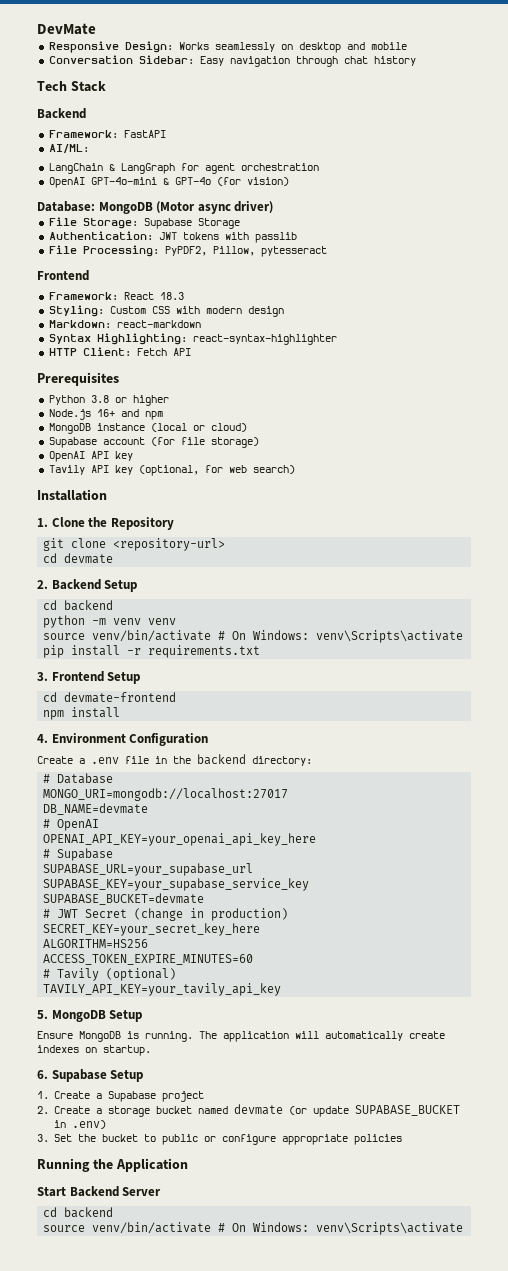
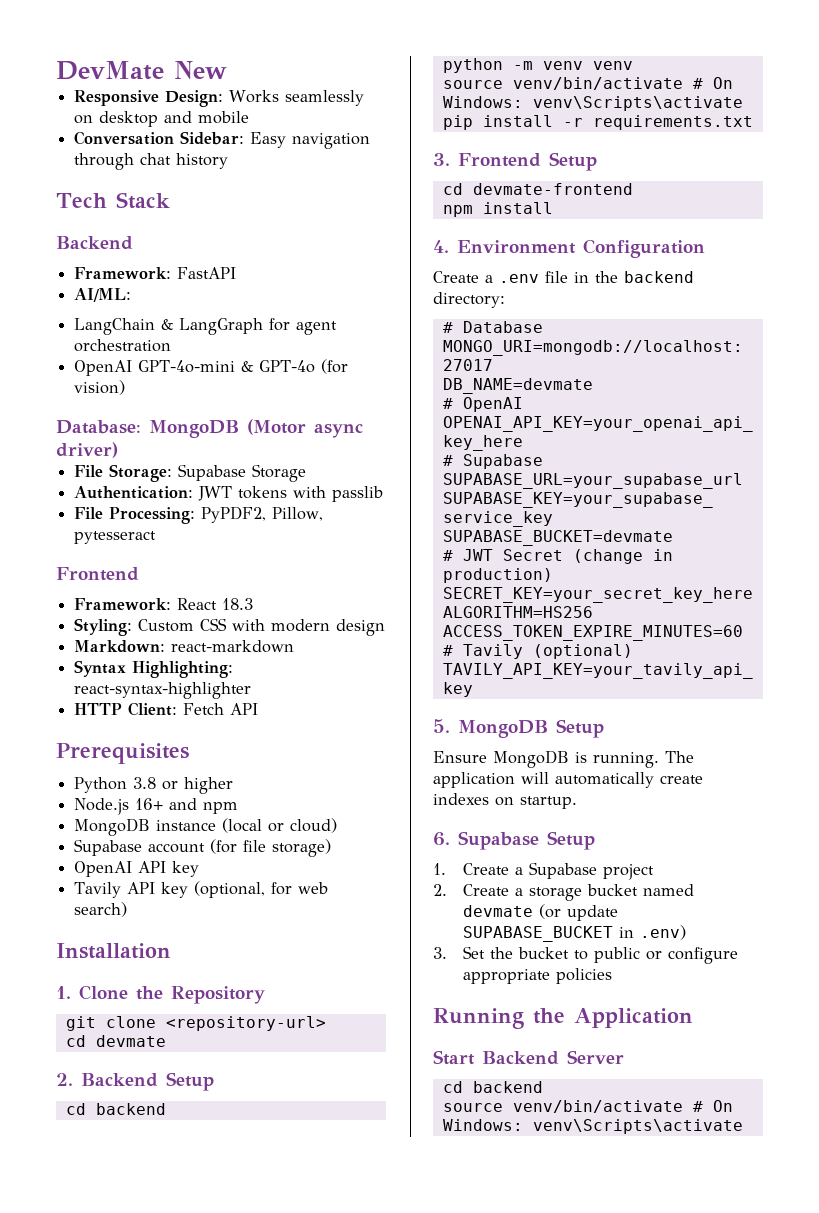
- DevMate
+ DevMate New

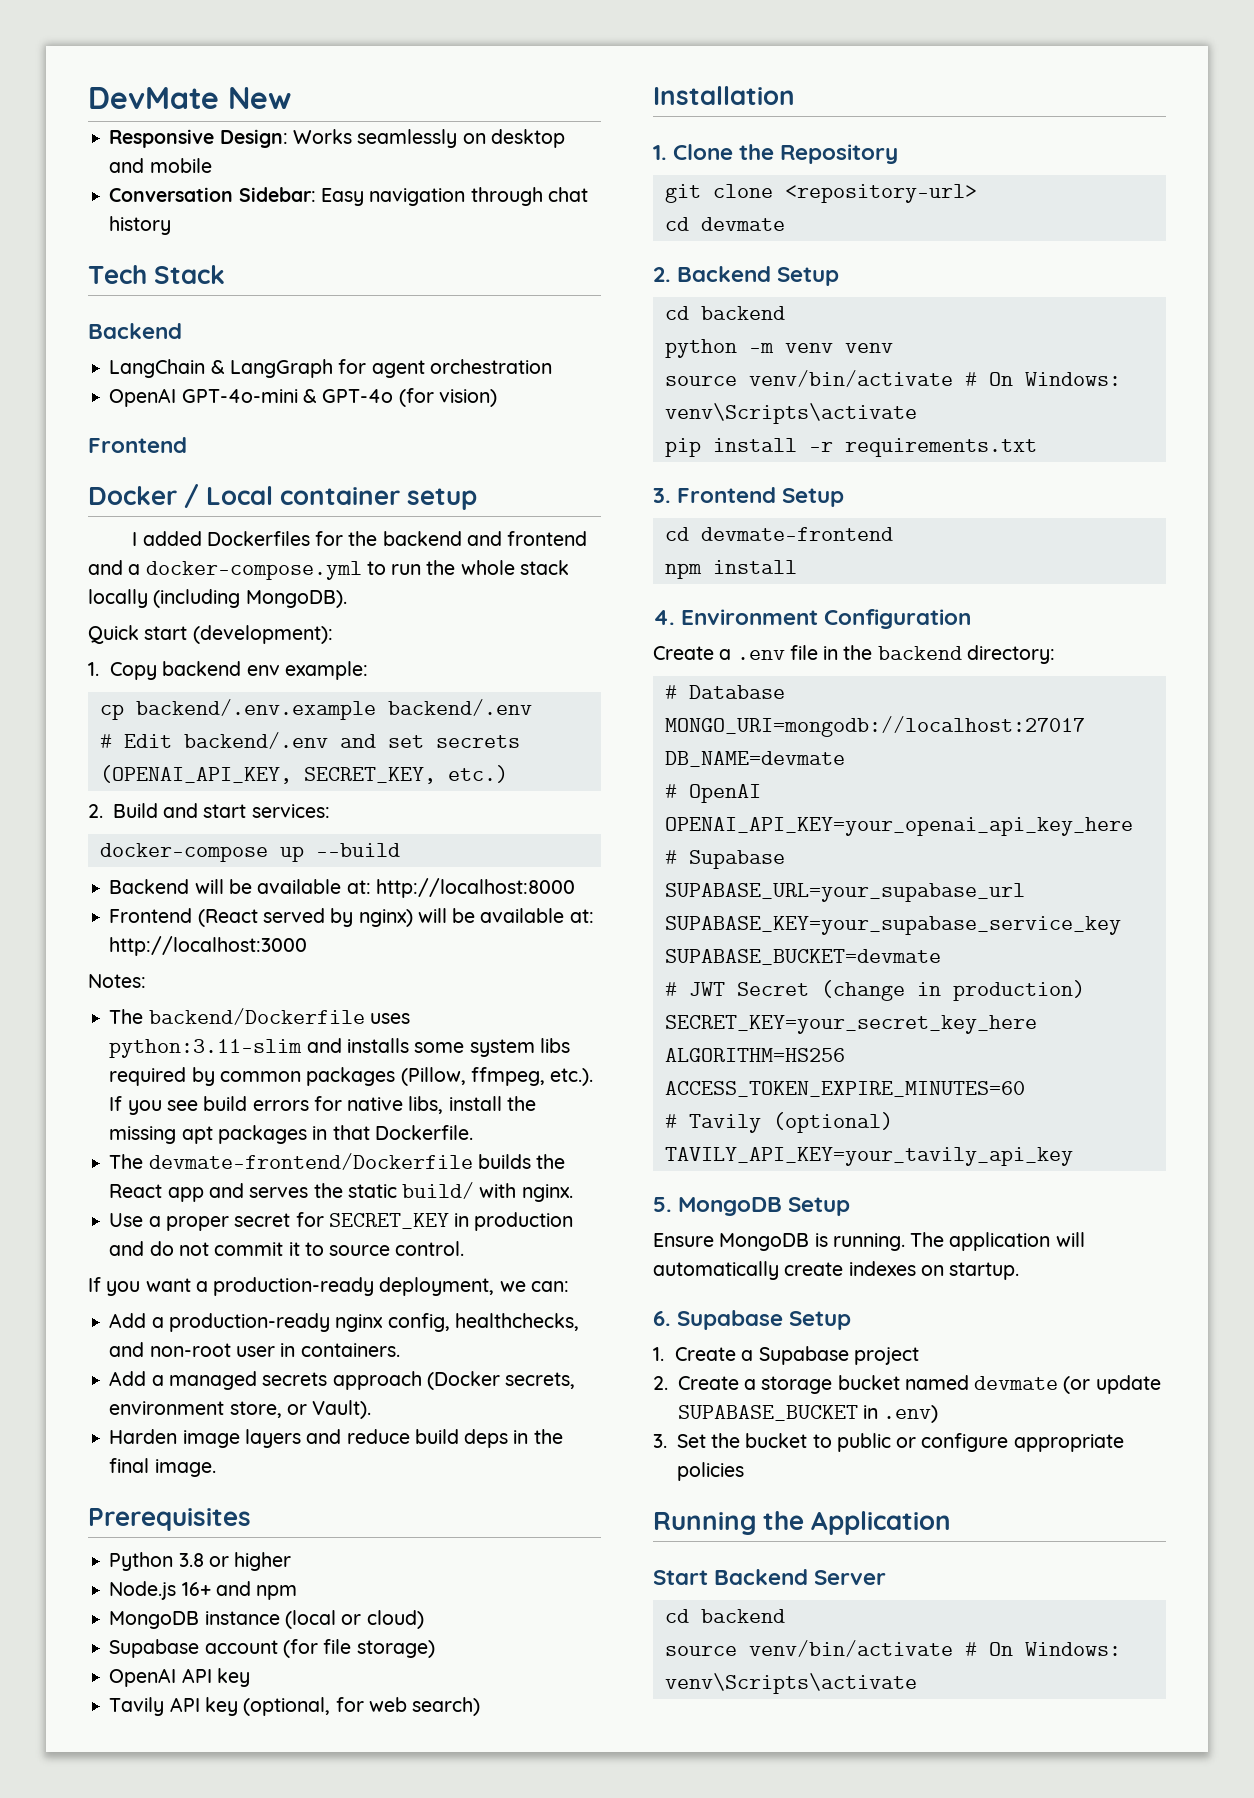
- Framework: FastAPI
- AI/ML:
  OpenAI GPT-4o-mini & GPT-4o (for vision)
- Database: MongoDB (Motor async driver)
- File Storage: Supabase Storage
- Authentication: JWT tokens with passlib
- File Processing: PyPDF2, Pillow, pytesseract
  Frontend
- Framework: React 18.3
- Styling: Custom CSS with modern design
- Markdown: react-markdown
- Syntax Highlighting: react-syntax-highlighter
- HTTP Client: Fetch API
+ Docker / Local container setup
+ I added Dockerfiles for the backend and frontend and a docker-compose.yml to run the whole stack locally (including MongoDB).
+ Quick start (development):
+ 1. Copy backend env example:
+ cp backend/.env.example backend/.env
+ # Edit backend/.env and set secrets (OPENAI_API_KEY, SECRET_KEY, etc.)
+ 2. Build and start services:
+ docker-compose up --build
+ Backend will be available at: http://localhost:8000
+ Frontend (React served by nginx) will be available at: http://localhost:3000
+ Notes:
+ The backend/Dockerfile uses python:3.11-slim and installs some system libs required by common packages (Pillow, ffmpeg, etc.). If you see build errors for native libs, install the missing apt packages in that Dockerfile.
+ The devmate-frontend/Dockerfile builds the React app and serves the static build/ with nginx.
+ Use a proper secret for SECRET_KEY in production and do not commit it to source control.
+ If you want a production-ready deployment, we can:
+ Add a production-ready nginx config, healthchecks, and non-root user in containers.
+ Add a managed secrets approach (Docker secrets, environment store, or Vault).
+ Harden image layers and reduce build deps in the final image.

